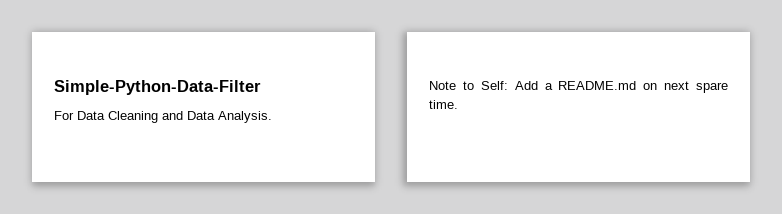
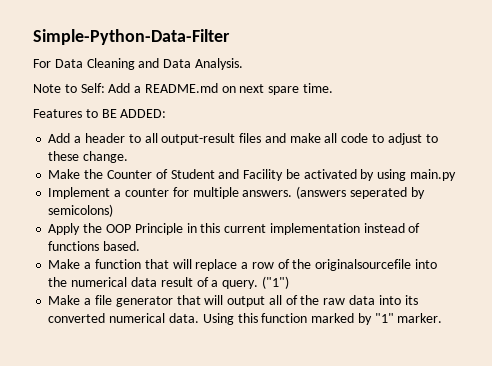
+ Features to BE ADDED:
+ Add a header to all output-result files and make all code to adjust to these change.
+ Make the Counter of Student and Facility be activated by using main.py
+ Implement a counter for multiple answers. (answers seperated by semicolons)
+ Apply the OOP Principle in this current implementation instead of functions based.
+ Make a function that will replace a row of the originalsourcefile into the numerical data result of a query. ("1")
+ Make a file generator that will output all of the raw data into its converted numerical data. Using this function marked by "1" marker.

